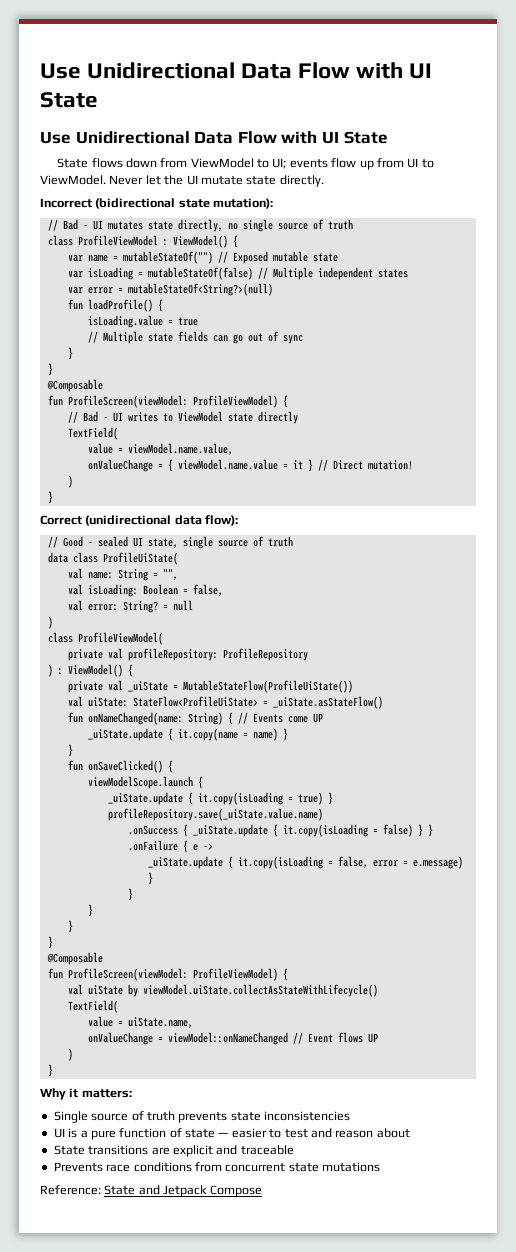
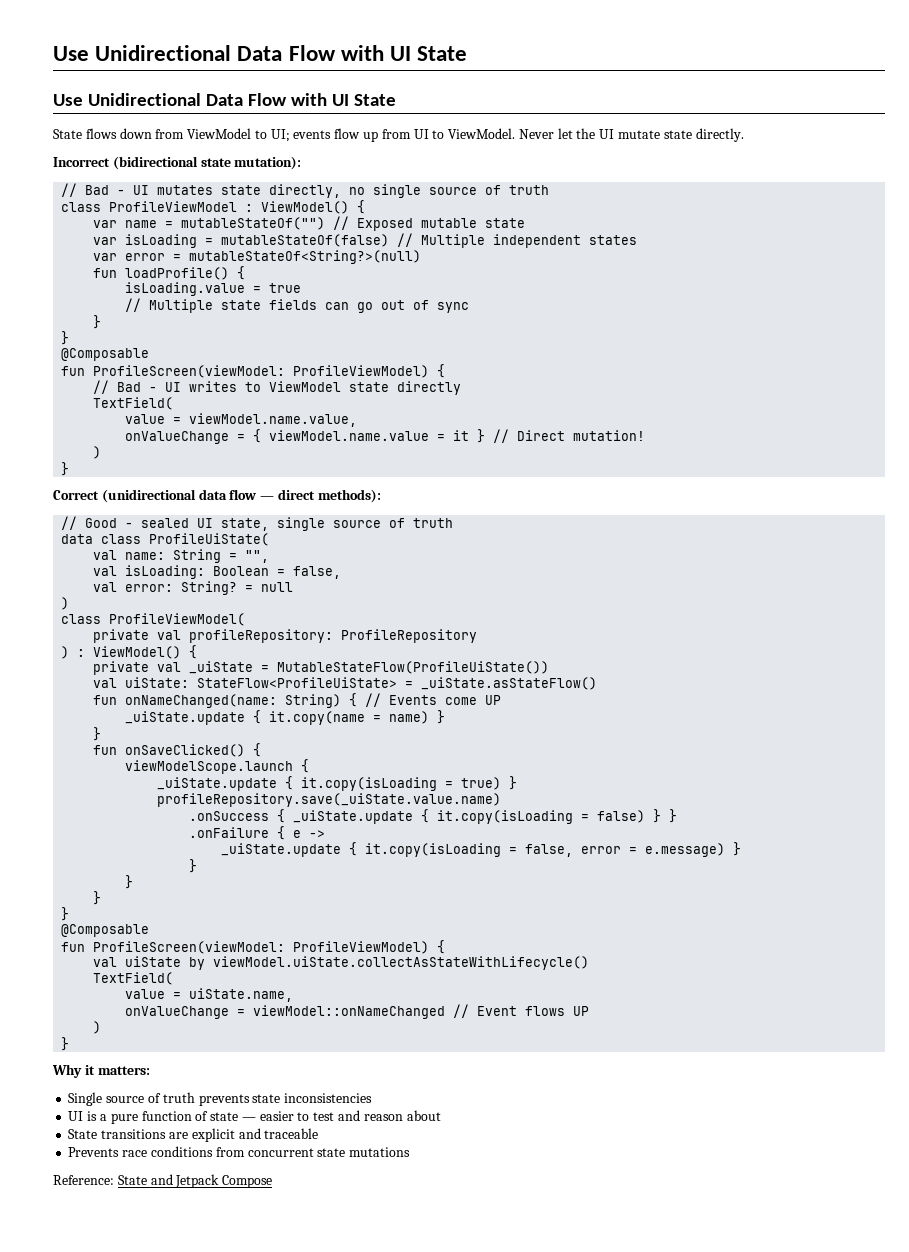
- Correct (unidirectional data flow):
+ Correct (unidirectional data flow — direct methods):

